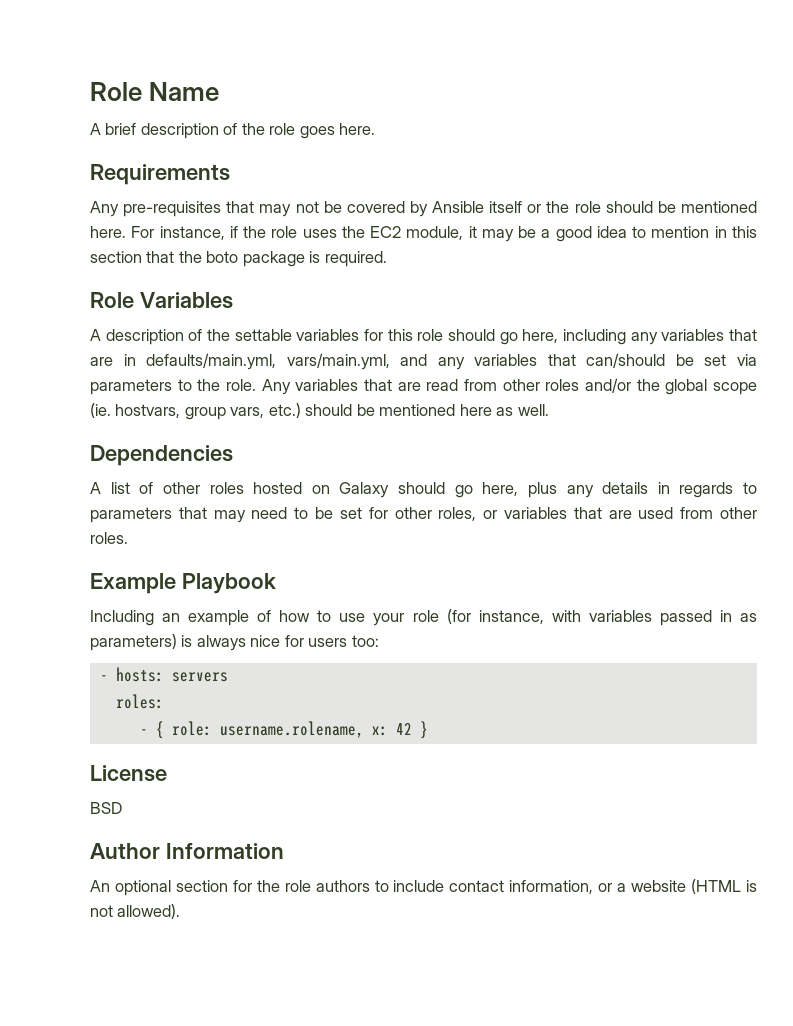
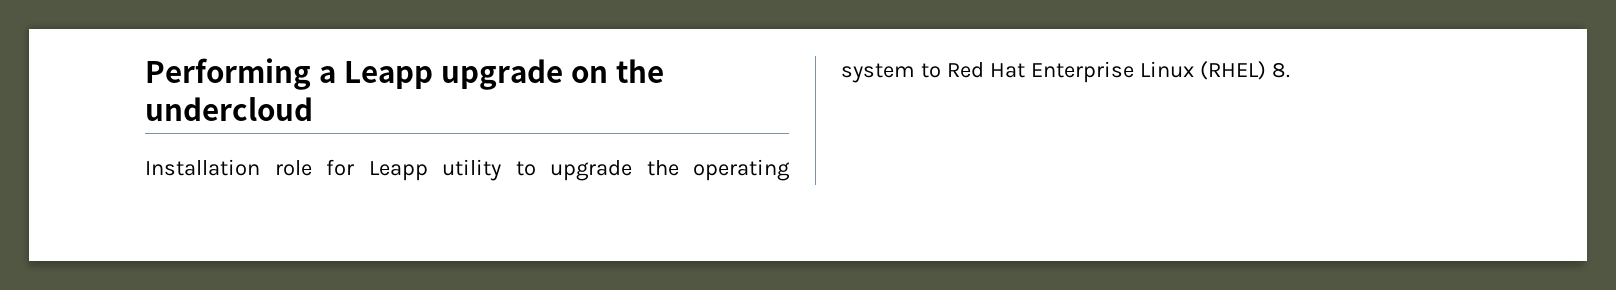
- Role Name
- A brief description of the role goes here.
- Requirements
- Any pre-requisites that may not be covered by Ansible itself or the role should be mentioned here. For instance, if the role uses the EC2 module, it may be a good idea to mention in this section that the boto package is required.
- Role Variables
- A description of the settable variables for this role should go here, including any variables that are in defaults/main.yml, vars/main.yml, and any variables that can/should be set via parameters to the role. Any variables that are read from other roles and/or the global scope (ie. hostvars, group vars, etc.) should be mentioned here as well.
- Dependencies
- A list of other roles hosted on Galaxy should go here, plus any details in regards to parameters that may need to be set for other roles, or variables that are used from other roles.
- Example Playbook
- Including an example of how to use your role (for instance, with variables passed in as parameters) is always nice for users too:
- - hosts: servers
- roles:
- - { role: username.rolename, x: 42 }
- License
- BSD
- Author Information
- An optional section for the role authors to include contact information, or a website (HTML is not allowed).
+ Performing a Leapp upgrade on the undercloud
+ Installation role for Leapp utility to upgrade the operating system to Red Hat Enterprise Linux (RHEL) 8.

